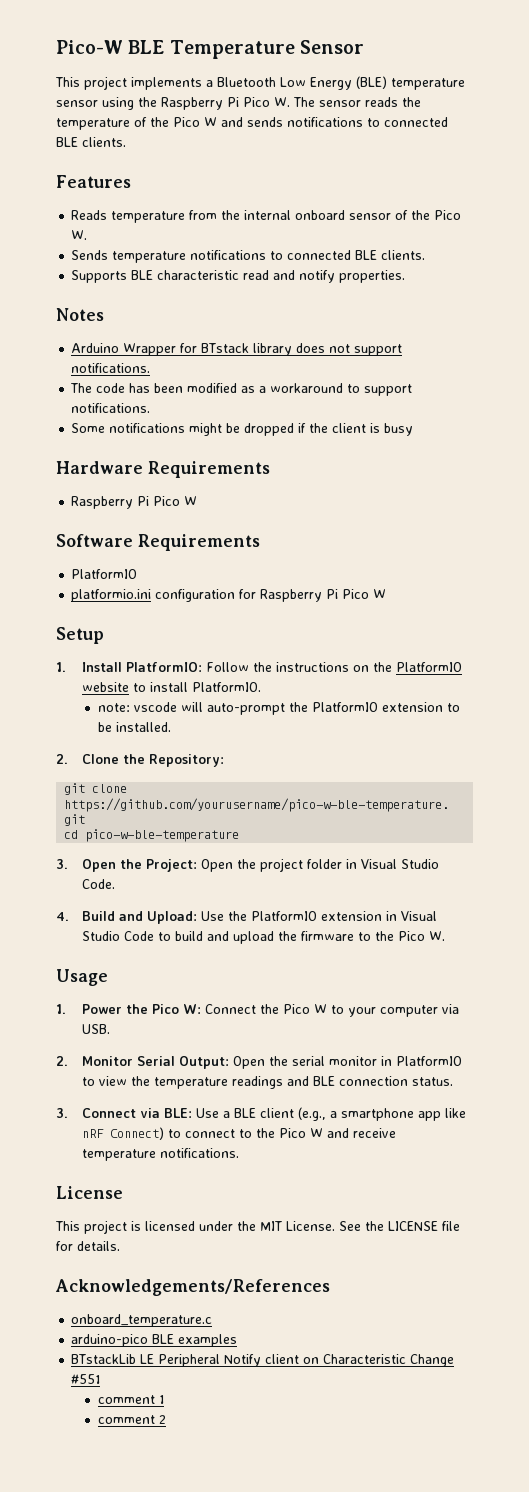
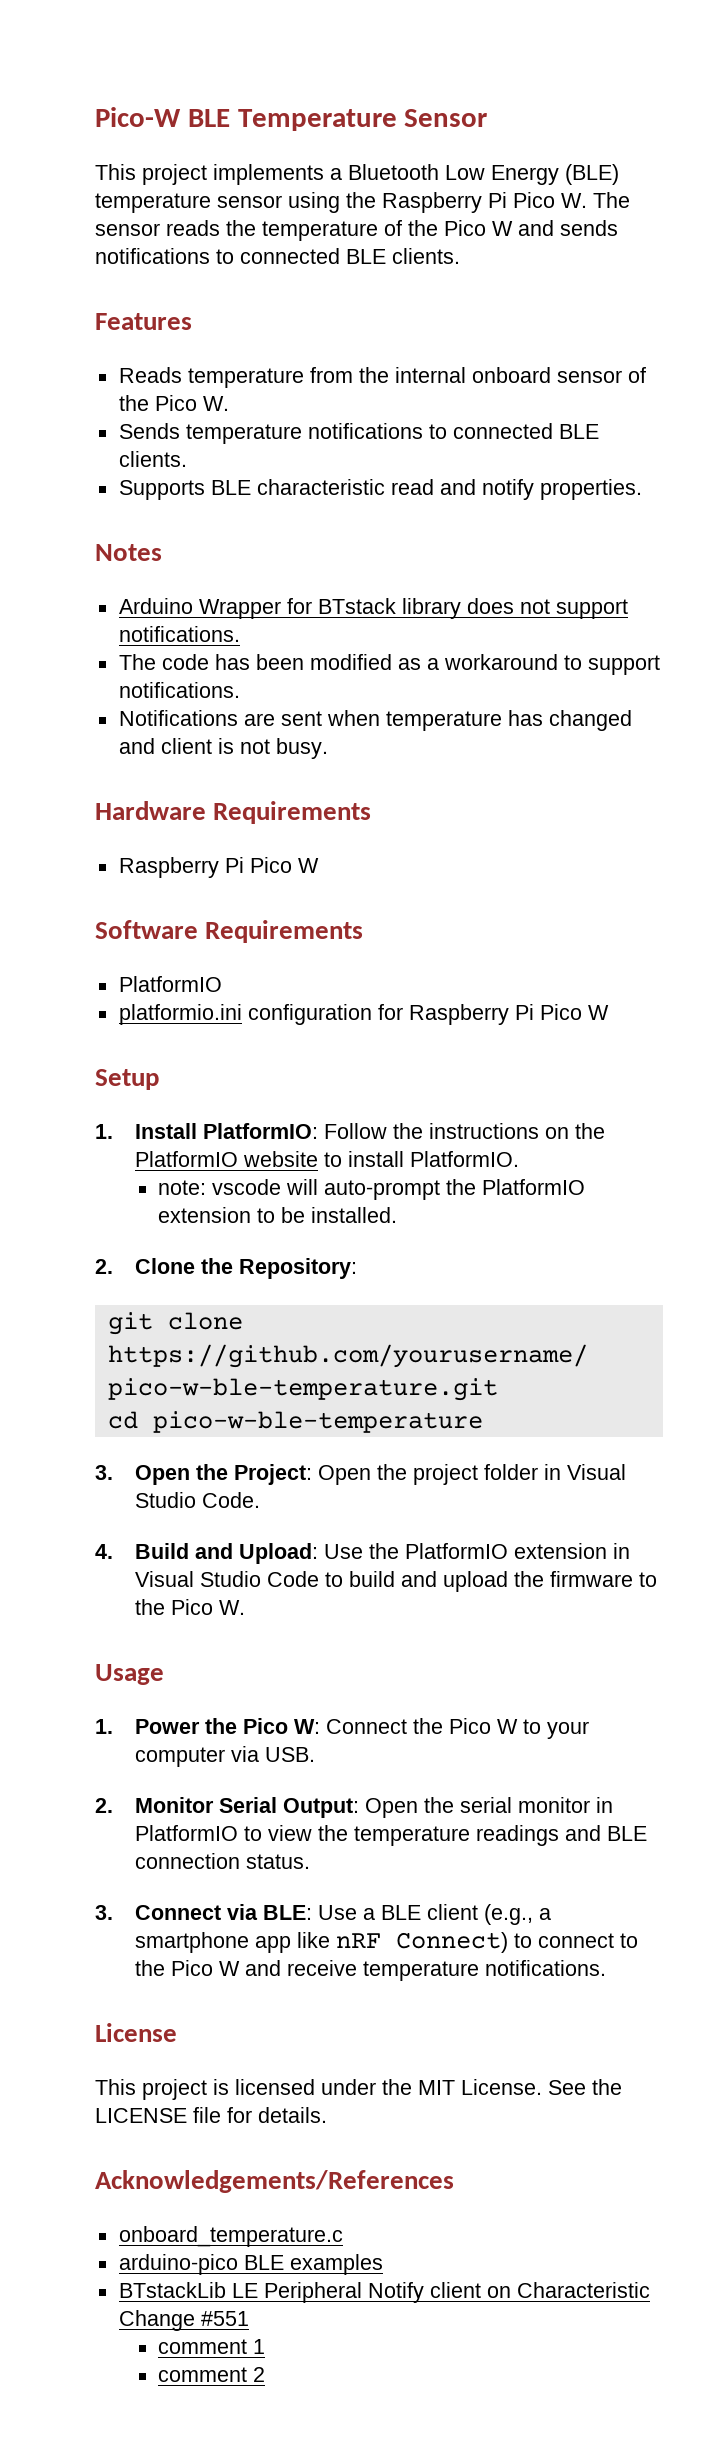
- Some notifications might be dropped if the client is busy
+ Notifications are sent when temperature has changed and client is not busy.

